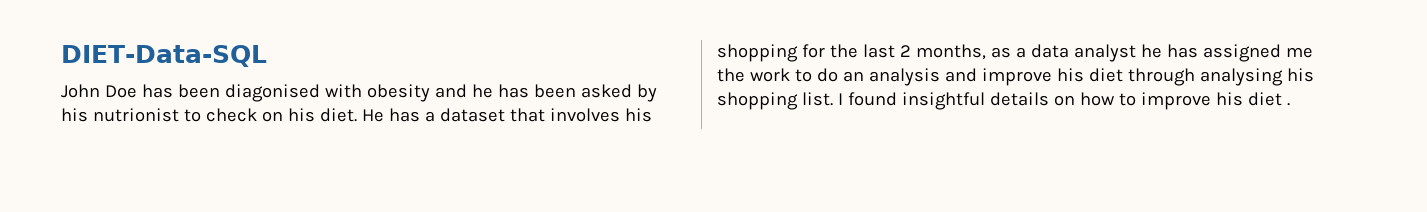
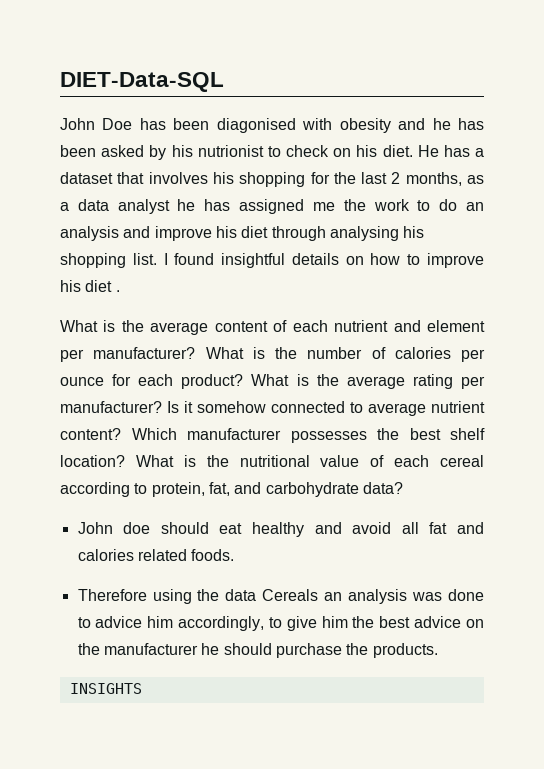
+ What is the average content of each nutrient and element per manufacturer? What is the number of calories per ounce for each product? What is the average rating per manufacturer? Is it somehow connected to average nutrient content? Which manufacturer possesses the best shelf location? What is the nutritional value of each cereal according to protein, fat, and carbohydrate data?
+ John doe should eat healthy and avoid all fat and calories related foods.
+ Therefore using the data Cereals an analysis was done to advice him accordingly, to give him the best advice on the manufacturer he should purchase the products.
+ INSIGHTS

